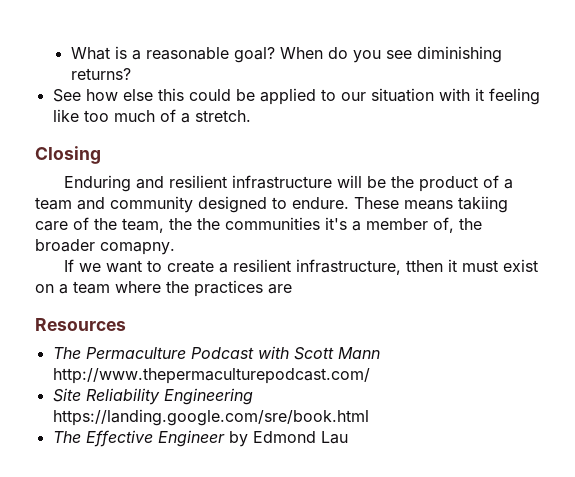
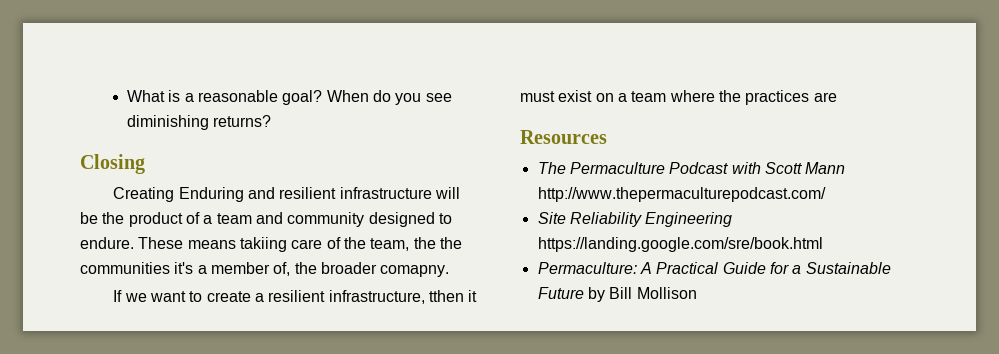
- See how else this could be applied to our situation with it feeling like too much of a stretch.
- Enduring and resilient infrastructure will be the product of a team and community designed to endure.
+ Creating Enduring and resilient infrastructure will be the product of a team and community designed to endure.
- The Effective Engineer by Edmond Lau
+ Permaculture: A Practical Guide for a Sustainable Future by Bill Mollison

